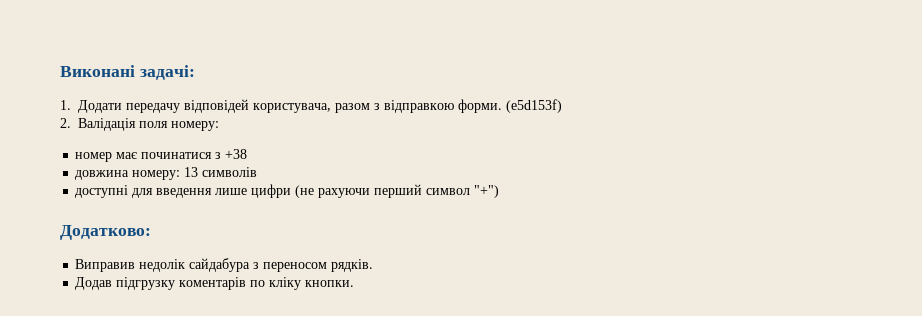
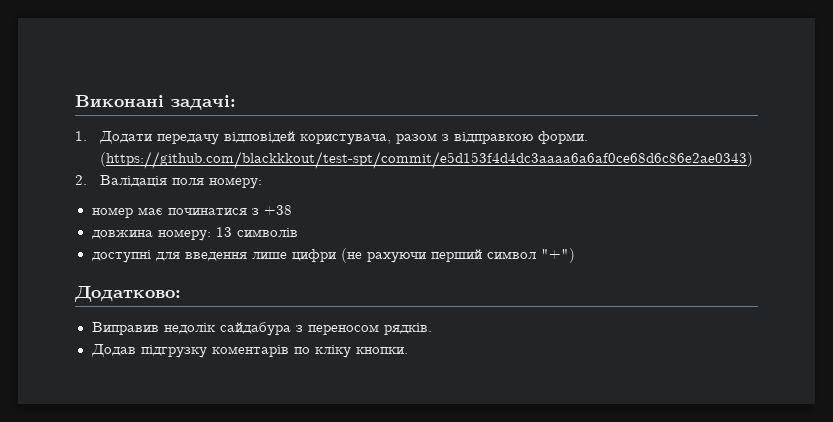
- (e5d153f)
+ (https://github.com/blackkkout/test-spt/commit/e5d153f4d4dc3aaaa6a6af0ce68d6c86e2ae0343)

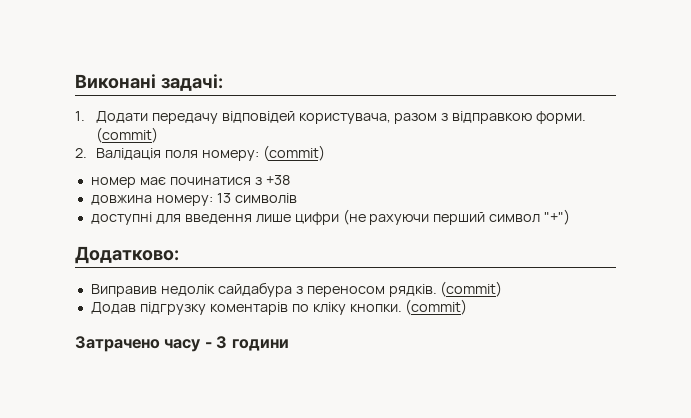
- 1. Додати передачу відповідей користувача, разом з відправкою форми. (https://github.com/blackkkout/test-spt/commit/e5d153f4d4dc3aaaa6a6af0ce68d6c86e2ae0343)
+ 1. Додати передачу відповідей користувача, разом з відправкою форми. (commit)
- 2. Валідація поля номеру:
+ 2. Валідація поля номеру: (commit)
- Виправив недолік сайдабура з переносом рядків.
+ Виправив недолік сайдабура з переносом рядків. (commit)
- Додав підгрузку коментарів по кліку кнопки.
+ Додав підгрузку коментарів по кліку кнопки. (commit)
+ Затрачено часу - 3 години

